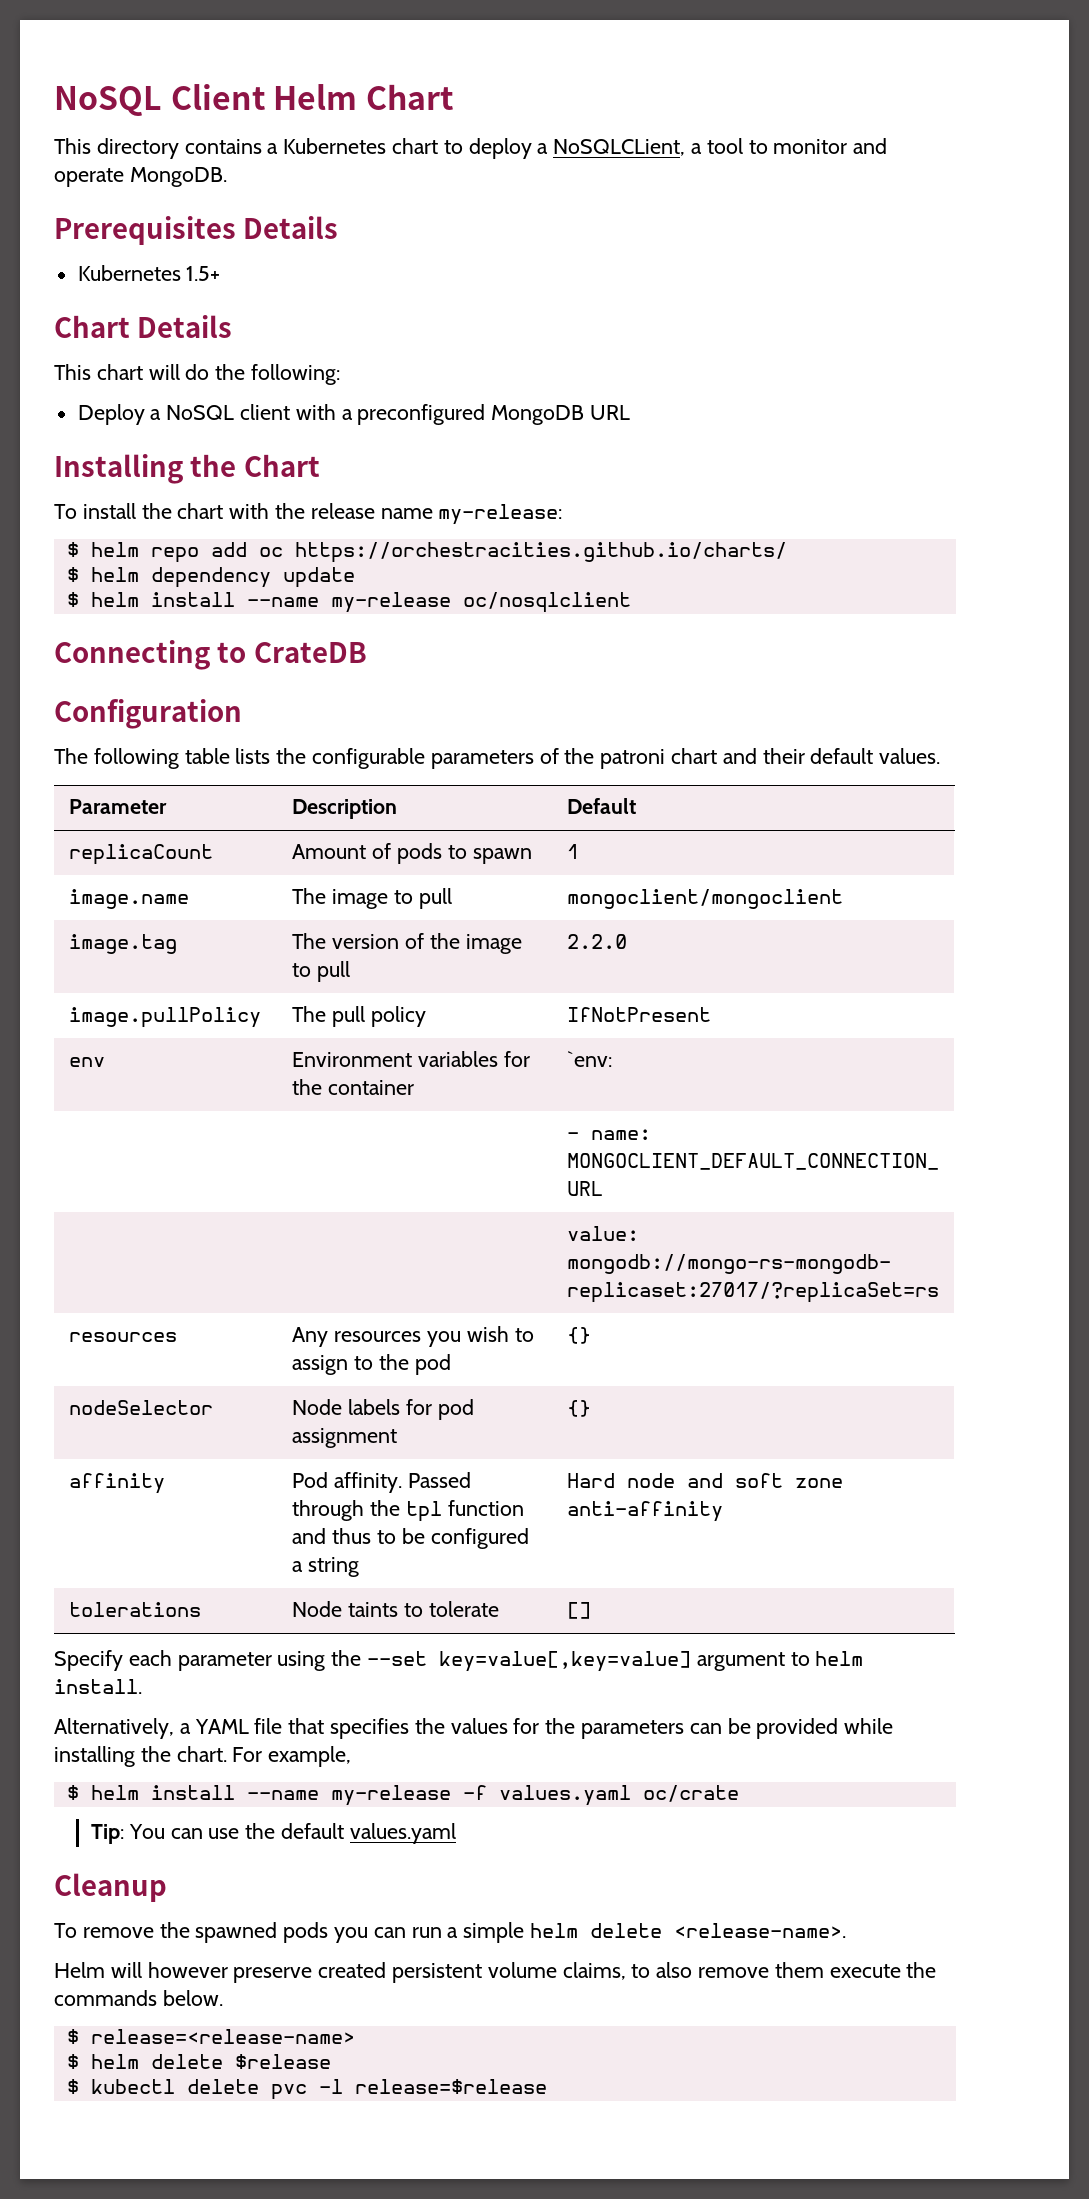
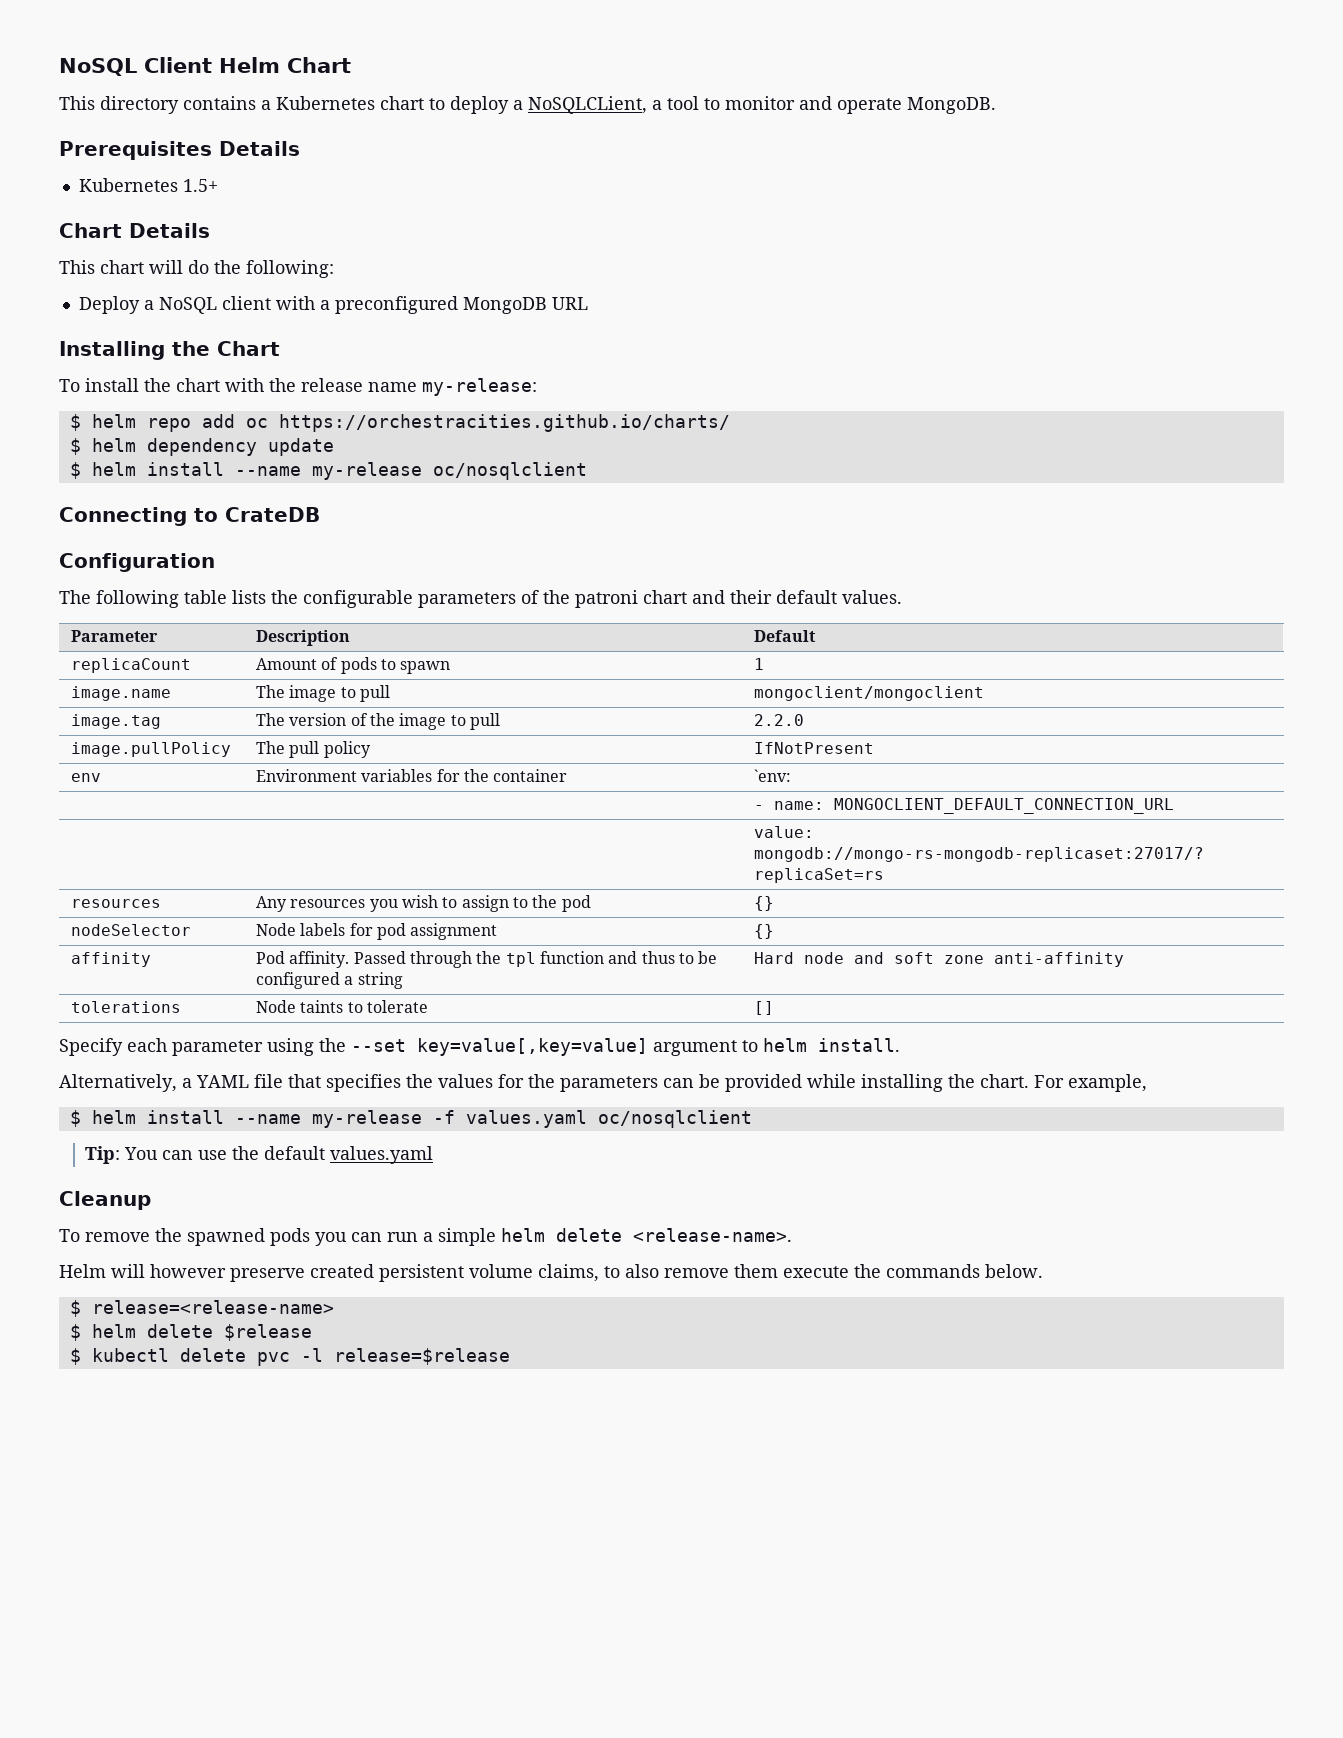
- $ helm install --name my-release -f values.yaml oc/crate
+ $ helm install --name my-release -f values.yaml oc/nosqlclient

